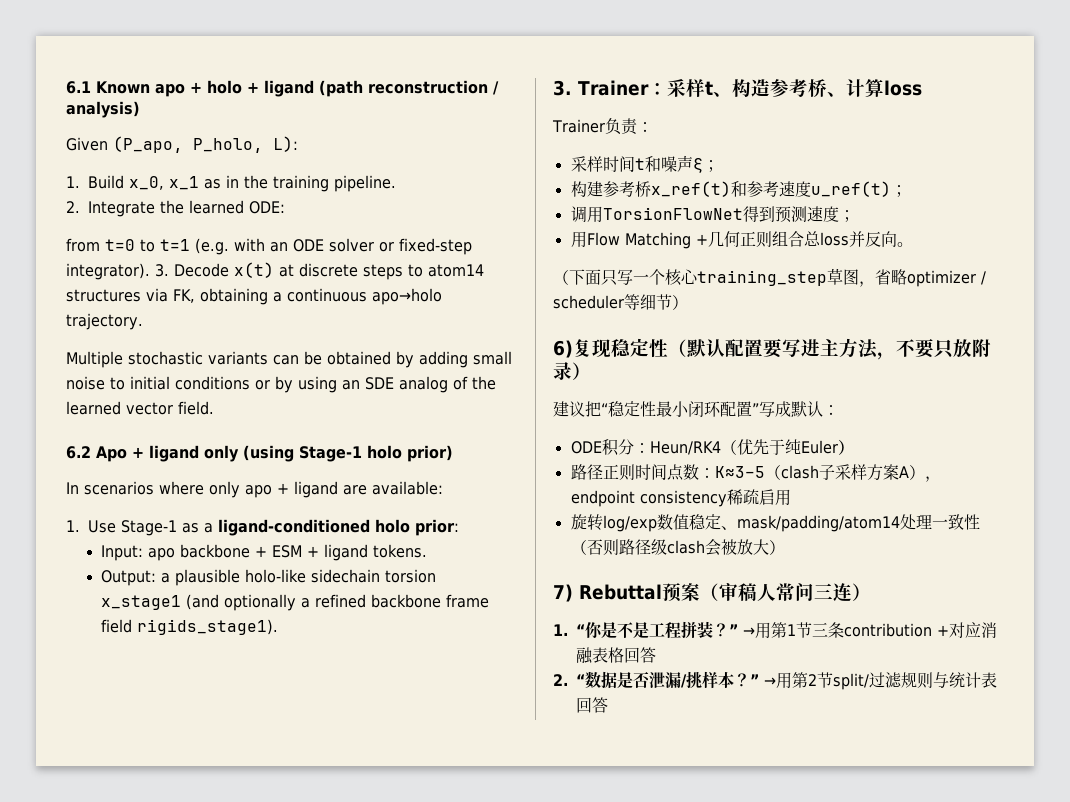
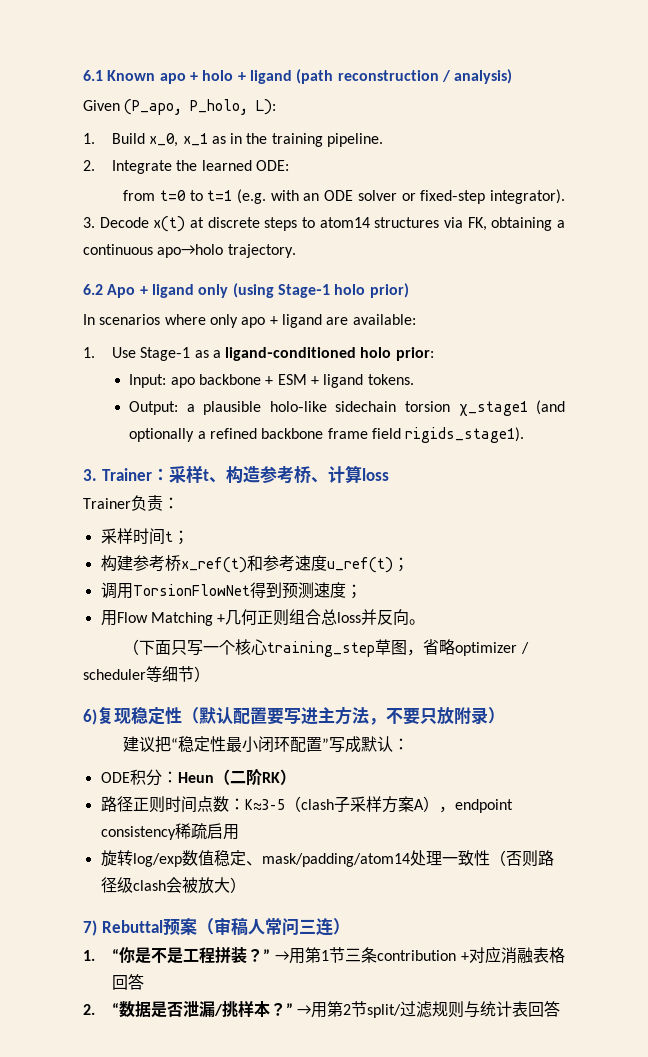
- Multiple stochastic variants can be obtained by adding small noise to initial conditions or by using an SDE analog of the learned vector field.
- 采样时间t和噪声ξ；
+ 采样时间t；
- ODE积分：Heun/RK4（优先于纯Euler）
+ ODE积分：Heun（二阶RK）

